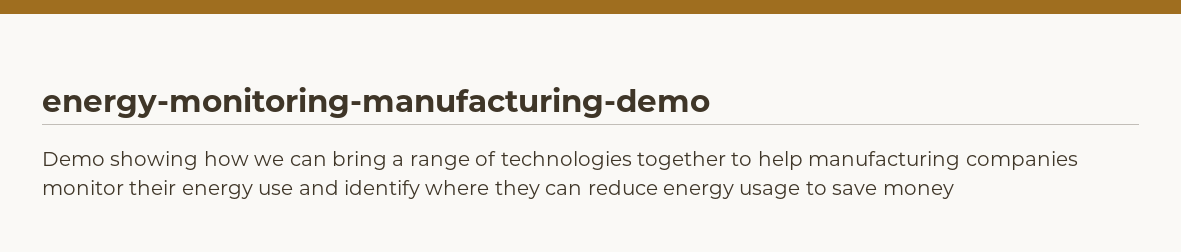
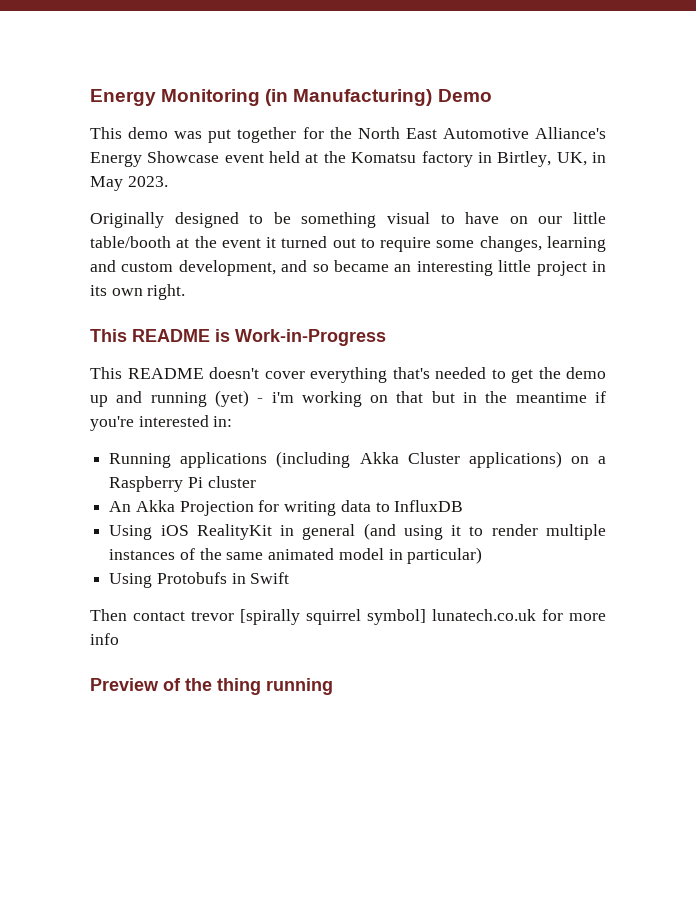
- energy-monitoring-manufacturing-demo
- Demo showing how we can bring a range of technologies together to help manufacturing companies monitor their energy use and identify where they can reduce energy usage to save money
+ Energy Monitoring (in Manufacturing) Demo
+ This demo was put together for the North East Automotive Alliance's Energy Showcase event held at the Komatsu factory in Birtley, UK, in May 2023.
+ Originally designed to be something visual to have on our little table/booth at the event it turned out to require some changes, learning and custom development, and so became an interesting little project in its own right.
+ This README is Work-in-Progress
+ This README doesn't cover everything that's needed to get the demo up and running (yet) - i'm working on that but in the meantime if you're interested in:
+ Running applications (including Akka Cluster applications) on a Raspberry Pi cluster
+ An Akka Projection for writing data to InfluxDB
+ Using iOS RealityKit in general (and using it to render multiple instances of the same animated model in particular)
+ Using Protobufs in Swift
+ Then contact trevor [spirally squirrel symbol] lunatech.co.uk for more info
+ Preview of the thing running

